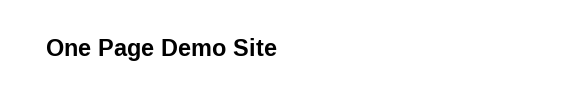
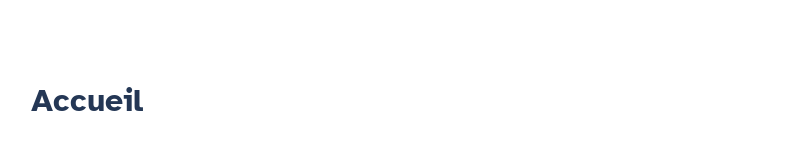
- One Page Demo Site
+ Accueil

